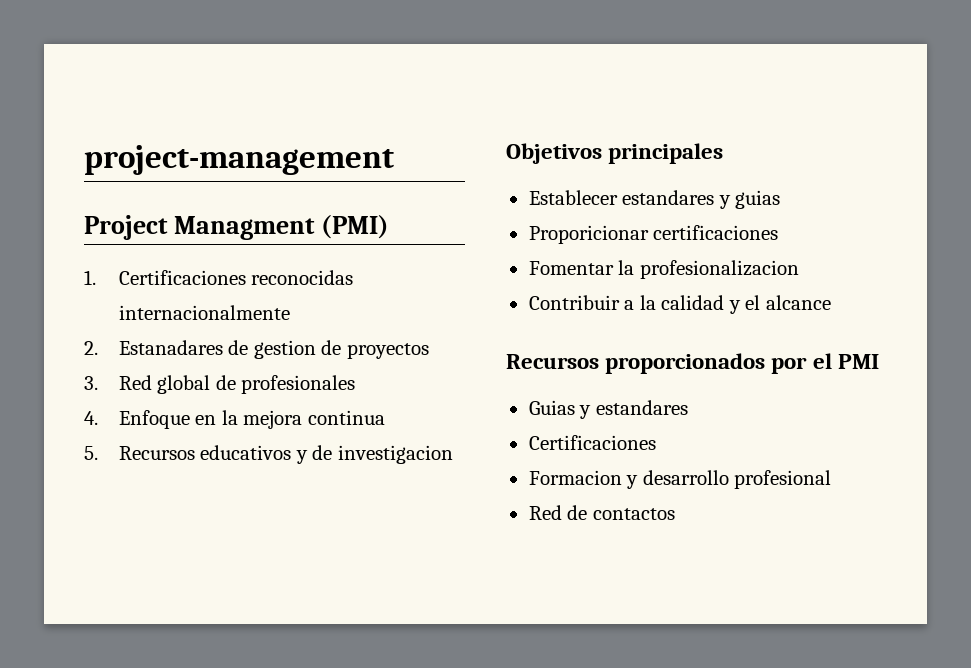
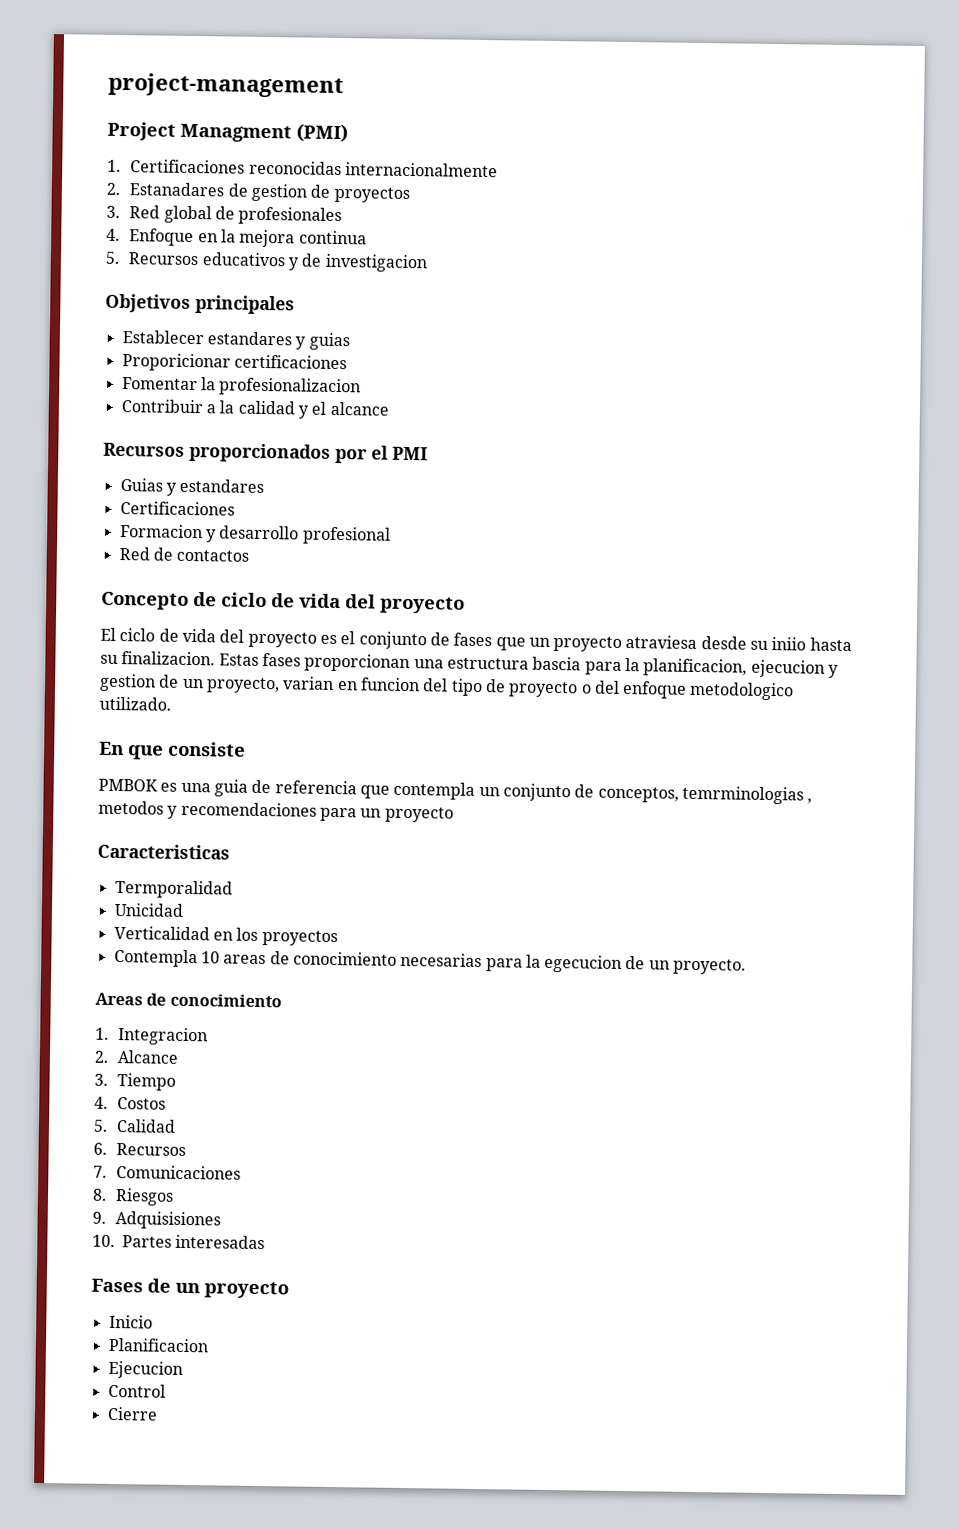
+ Concepto de ciclo de vida del proyecto
+ El ciclo de vida del proyecto es el conjunto de fases que un proyecto atraviesa desde su iniio hasta su finalizacion. Estas fases proporcionan una estructura bascia para la planificacion, ejecucion y gestion de un proyecto, varian en funcion del tipo de proyecto o del enfoque metodologico utilizado.
+ En que consiste
+ PMBOK es una guia de referencia que contempla un conjunto de conceptos, temrminologias , metodos y recomendaciones para un proyecto
+ Caracteristicas
+ Termporalidad
+ Unicidad
+ Verticalidad en los proyectos
+ Contempla 10 areas de conocimiento necesarias para la egecucion de un proyecto.
+ Areas de conocimiento
+ 1. Integracion
+ 2. Alcance
+ 3. Tiempo
+ 4. Costos
+ 5. Calidad
+ 6. Recursos
+ 7. Comunicaciones
+ 8. Riesgos
+ 9. Adquisisiones
+ 10. Partes interesadas
+ Fases de un proyecto
+ Inicio
+ Planificacion
+ Ejecucion
+ Control
+ Cierre

